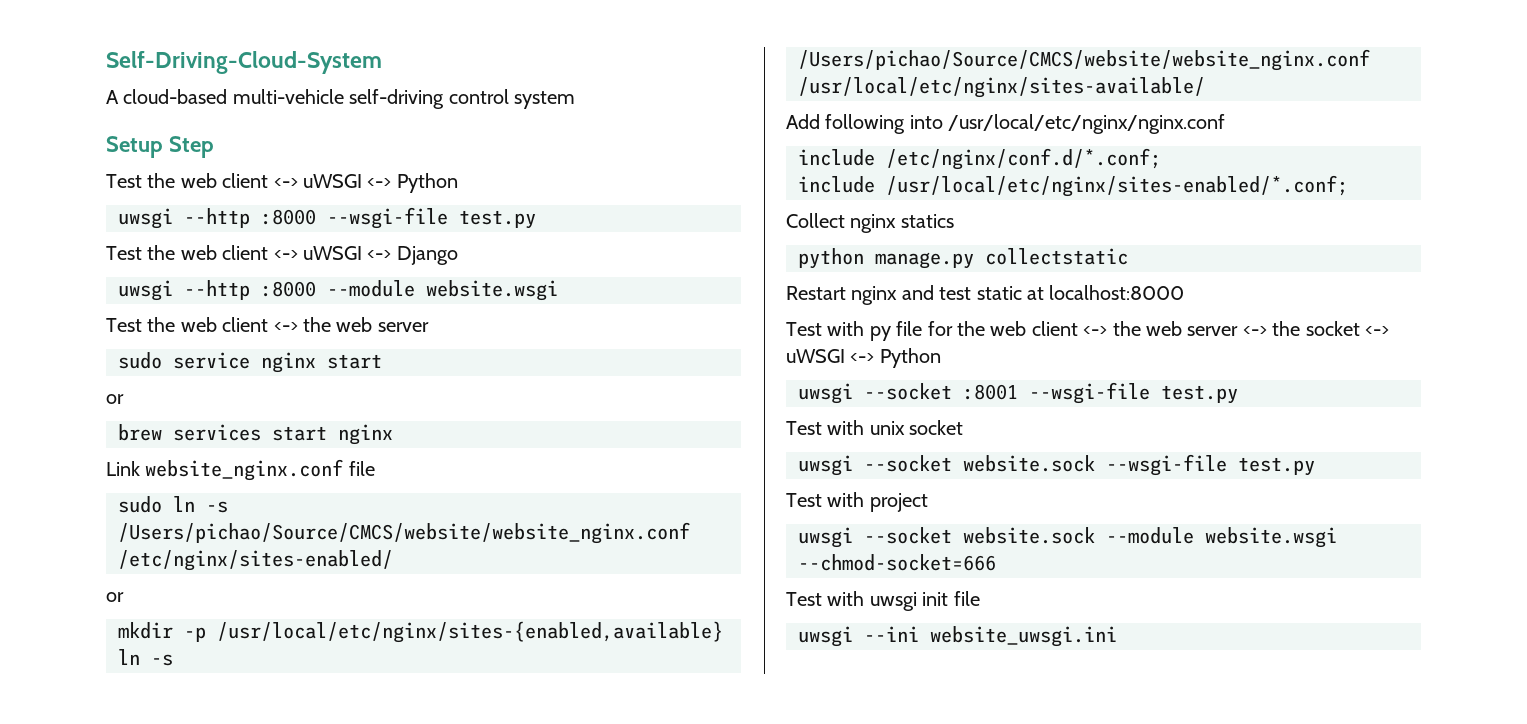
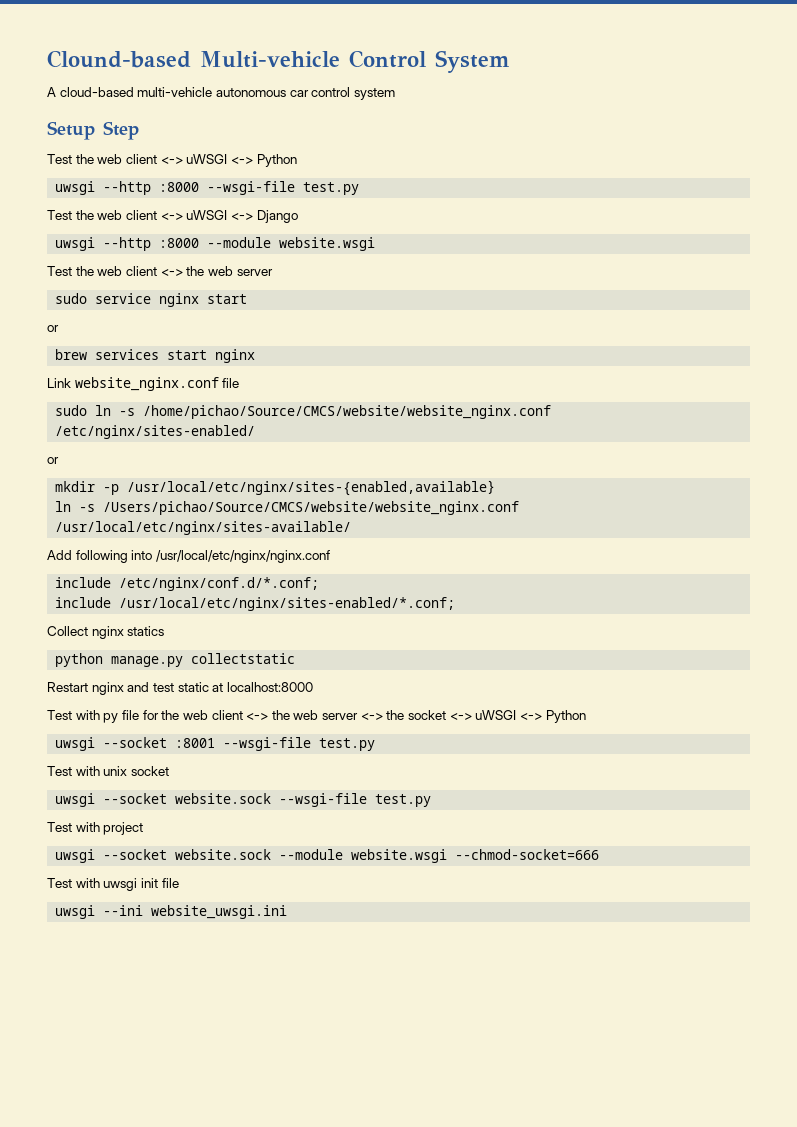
- Self-Driving-Cloud-System
+ Clound-based Multi-vehicle Control System
- A cloud-based multi-vehicle self-driving control system
+ A cloud-based multi-vehicle autonomous car control system
- sudo ln -s /Users/pichao/Source/CMCS/website/website_nginx.conf /etc/nginx/sites-enabled/
+ sudo ln -s /home/pichao/Source/CMCS/website/website_nginx.conf /etc/nginx/sites-enabled/

